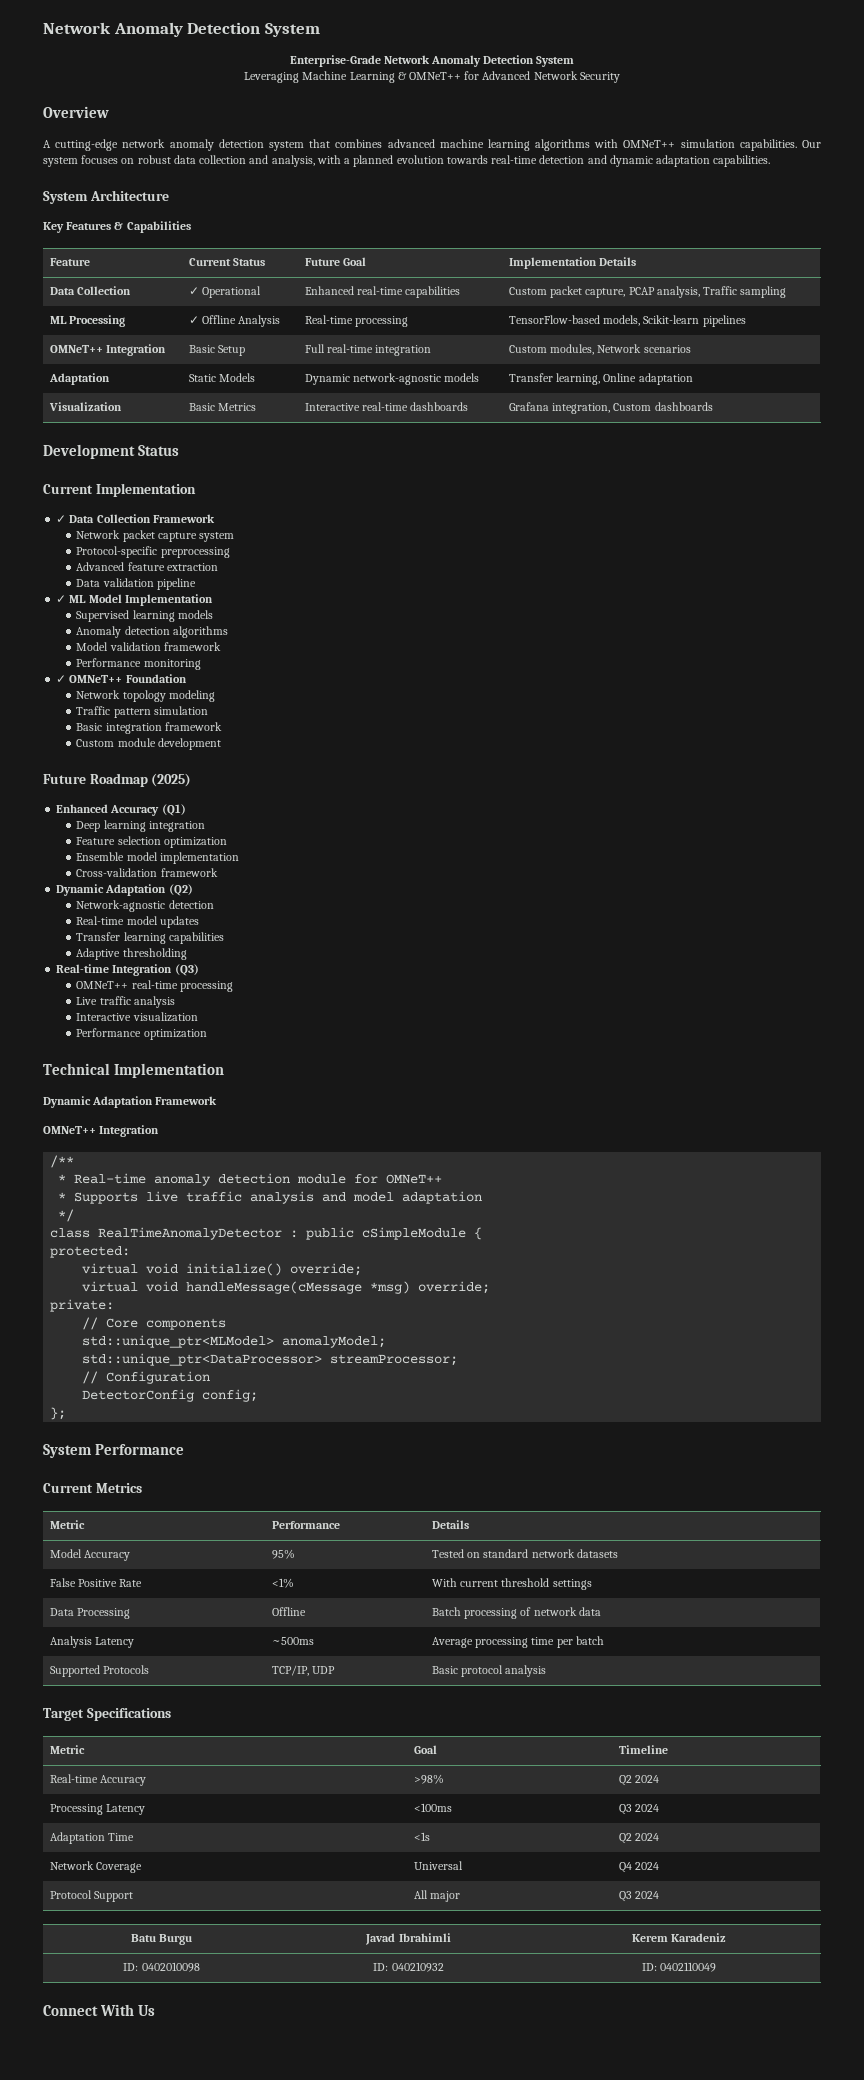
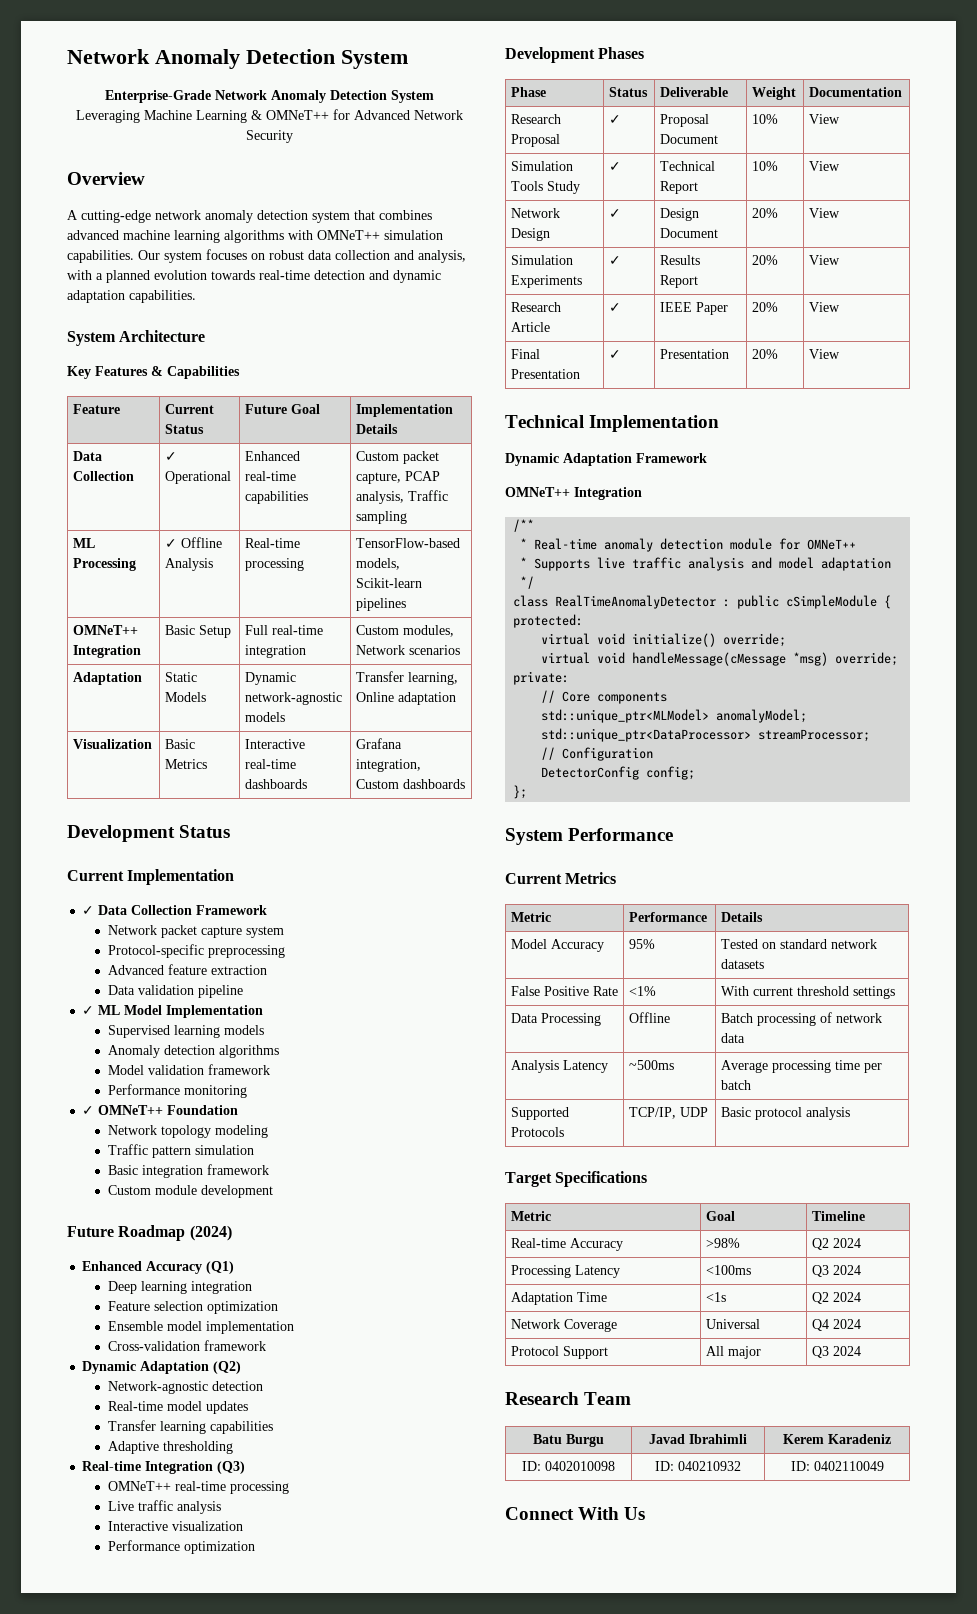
- Future Roadmap (2025)
+ Future Roadmap (2024)
+ Development Phases
+ Phase | Status | Deliverable | Weight | Documentation
+ Research Proposal | ✓ | Proposal Document | 10% | View
+ Simulation Tools Study | ✓ | Technical Report | 10% | View
+ Network Design | ✓ | Design Document | 20% | View
+ Simulation Experiments | ✓ | Results Report | 20% | View
+ Research Article | ✓ | IEEE Paper | 20% | View
+ Final Presentation | ✓ | Presentation | 20% | View
+ Research Team

